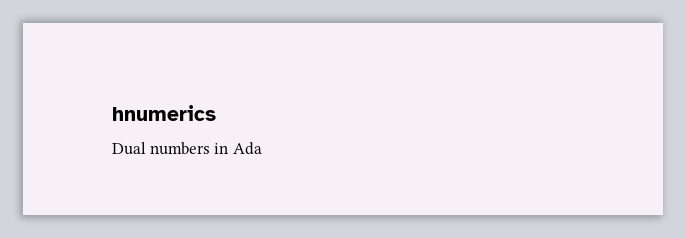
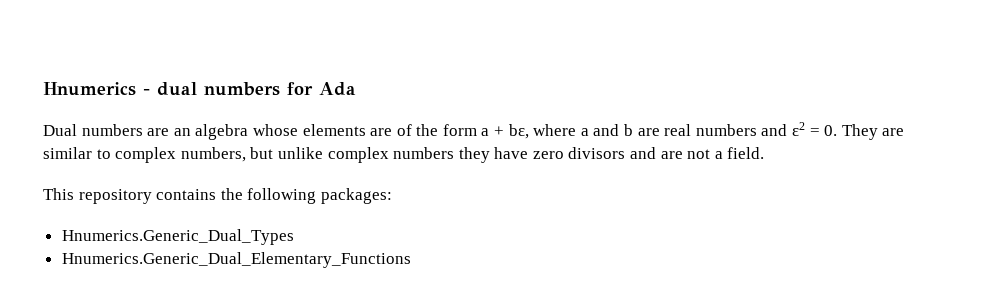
- hnumerics
- Dual numbers in Ada
+ Hnumerics - dual numbers for Ada
+ Dual numbers are an algebra whose elements are of the form a + bε, where a and b are real numbers and ε2 = 0. They are similar to complex numbers, but unlike complex numbers they have zero divisors and are not a field.
+ This repository contains the following packages:
+ Hnumerics.Generic_Dual_Types
+ Hnumerics.Generic_Dual_Elementary_Functions

